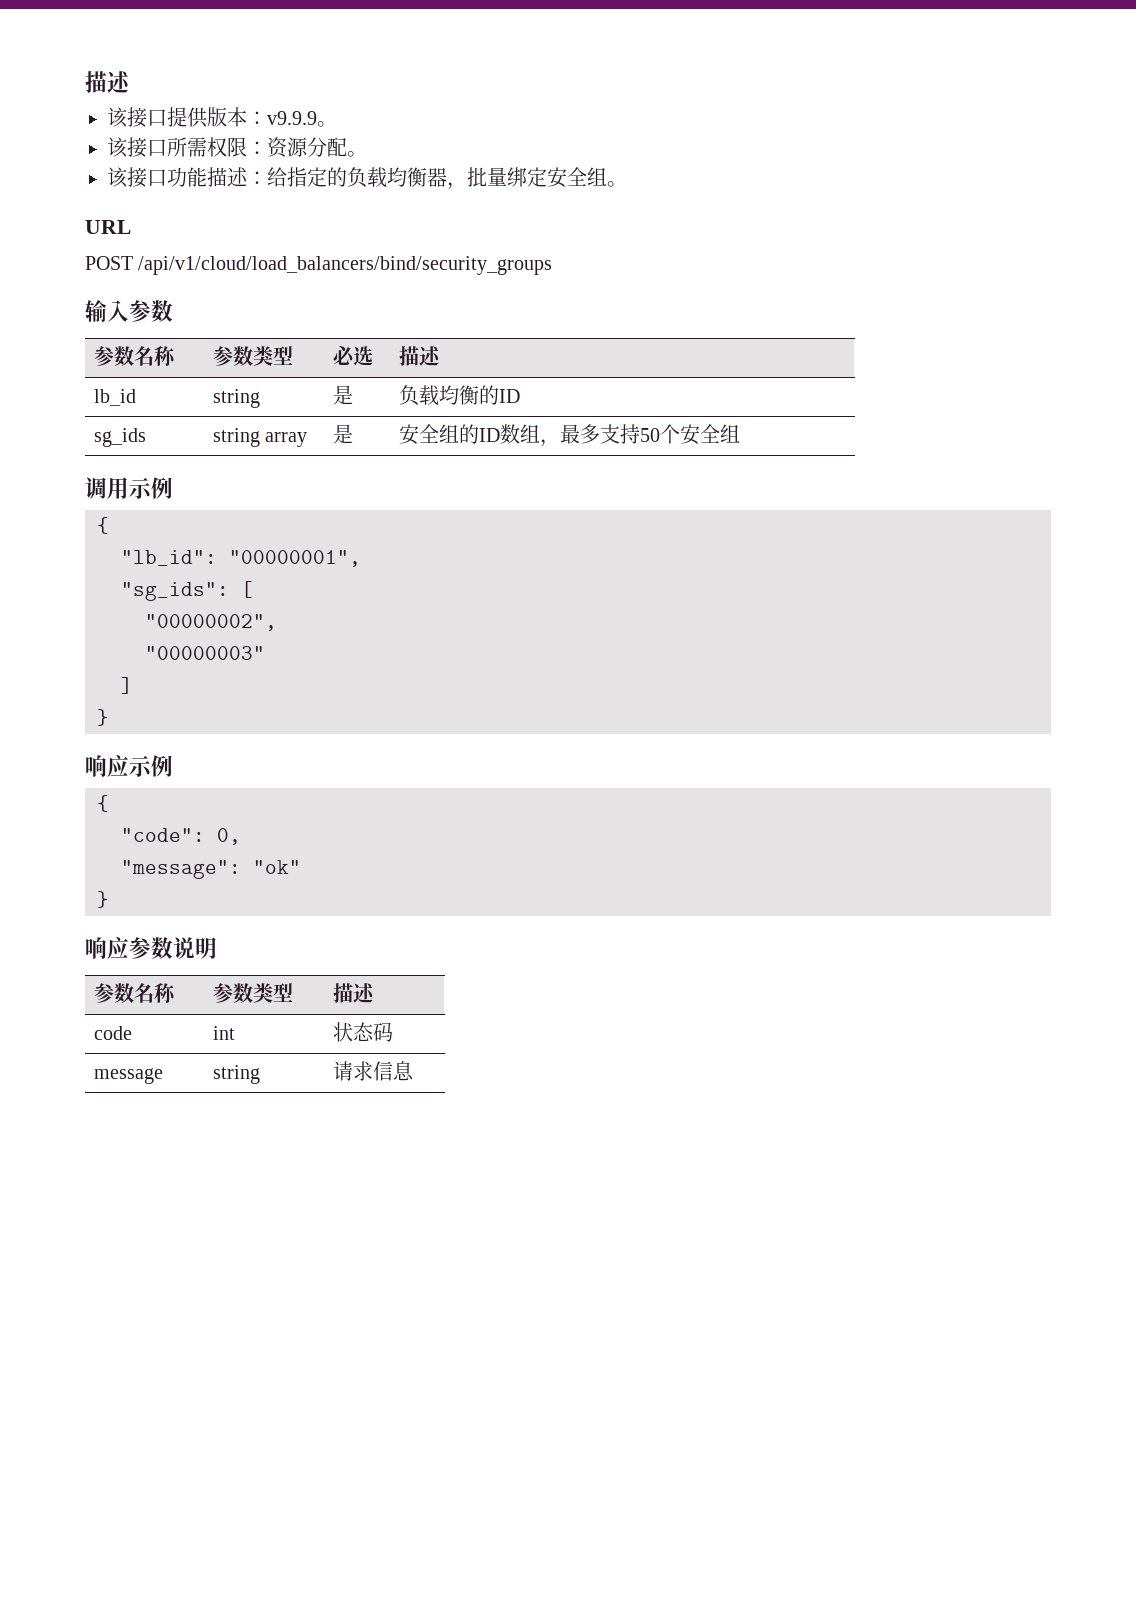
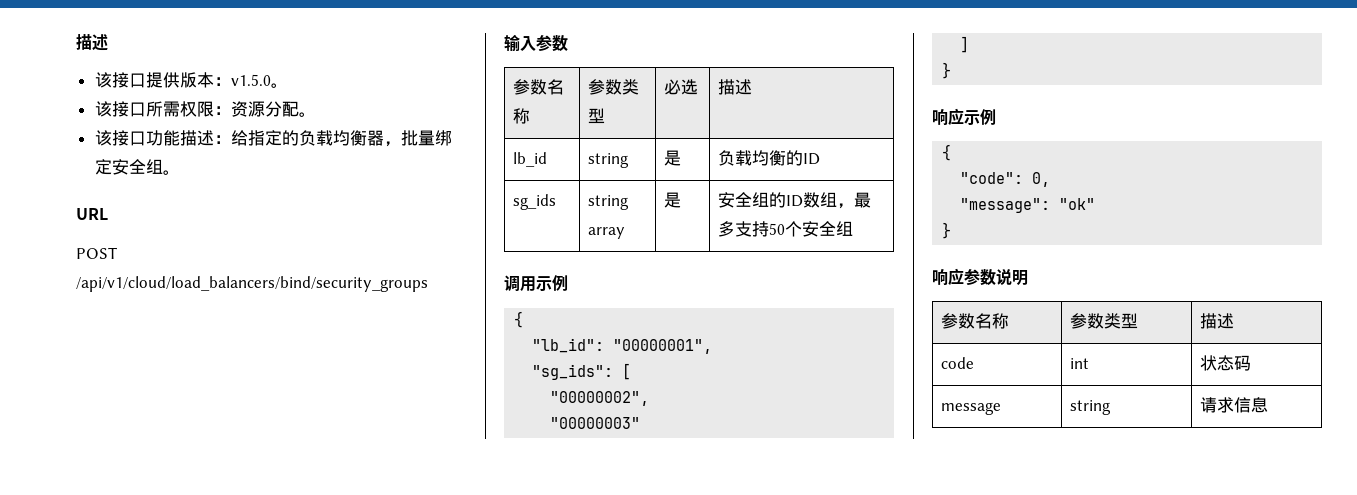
- 该接口提供版本：v9.9.9。
+ 该接口提供版本：v1.5.0。

